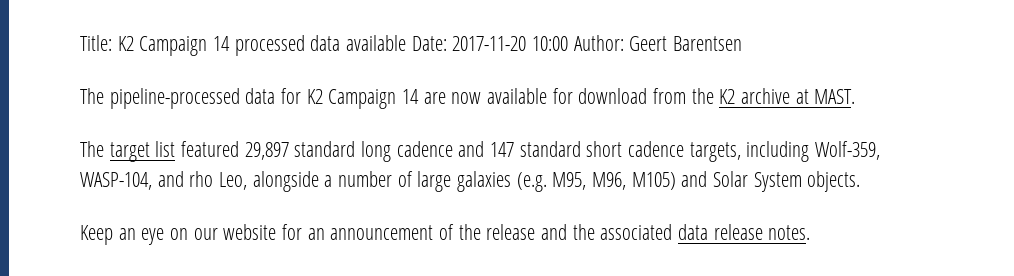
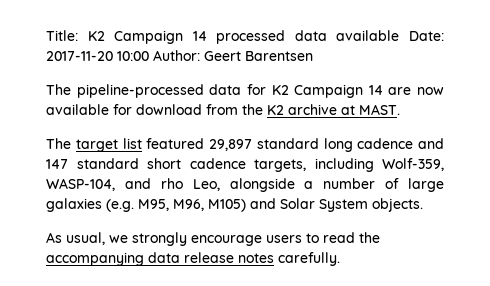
- Keep an eye on our website for an announcement of the release and the associated data release notes.
+ As usual, we strongly encourage users to read the accompanying data release notes carefully.

